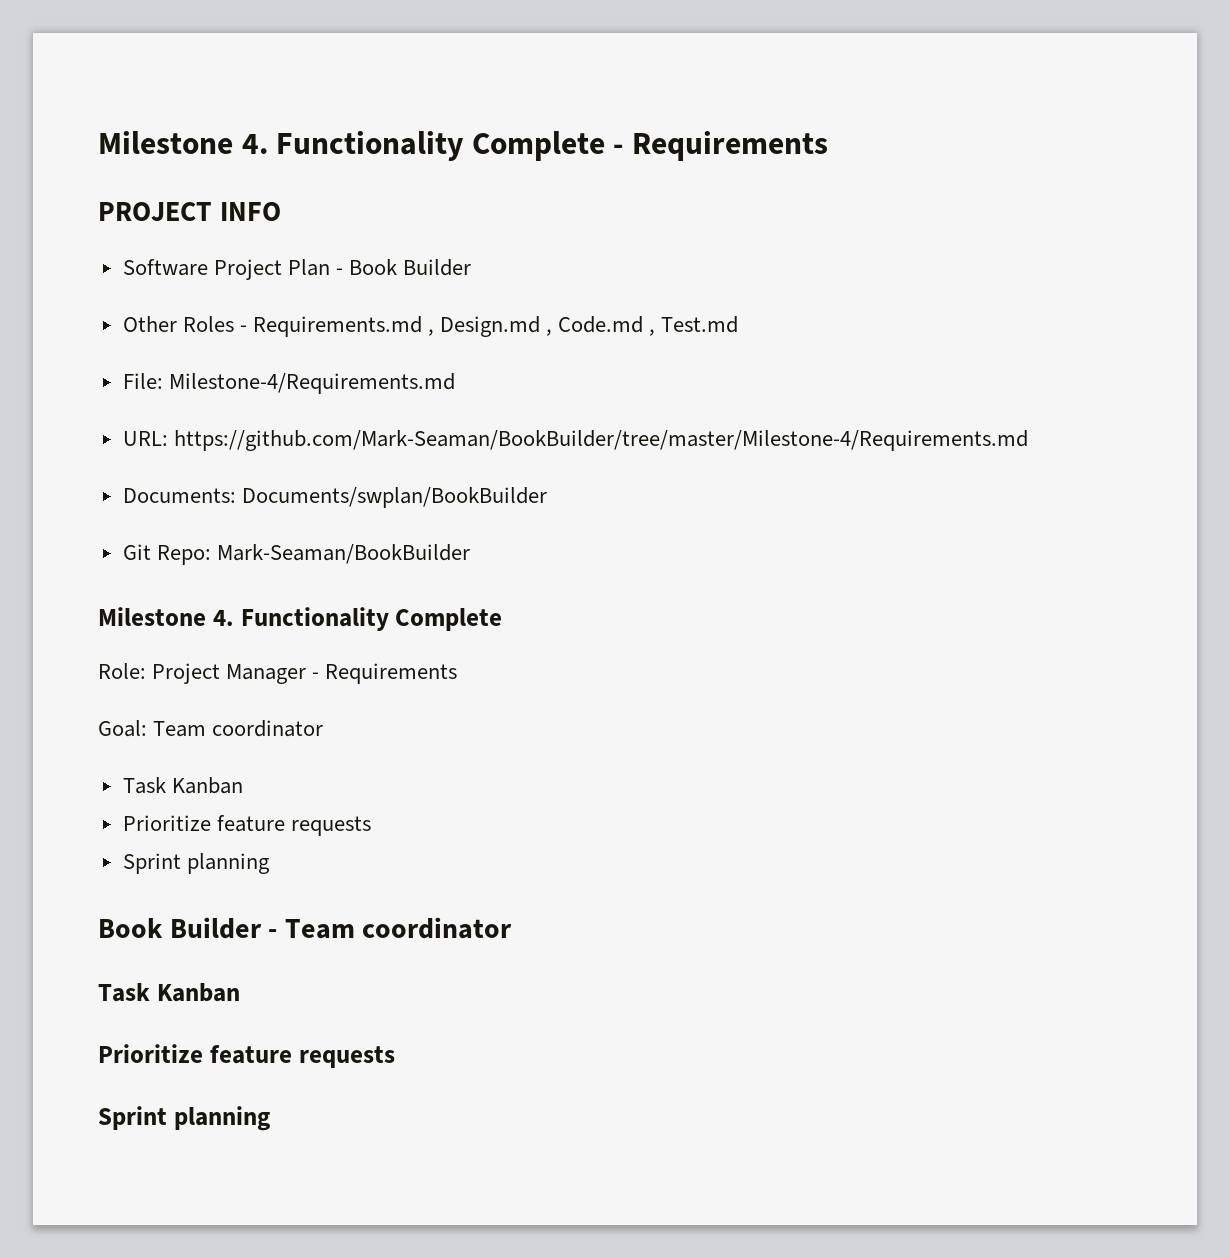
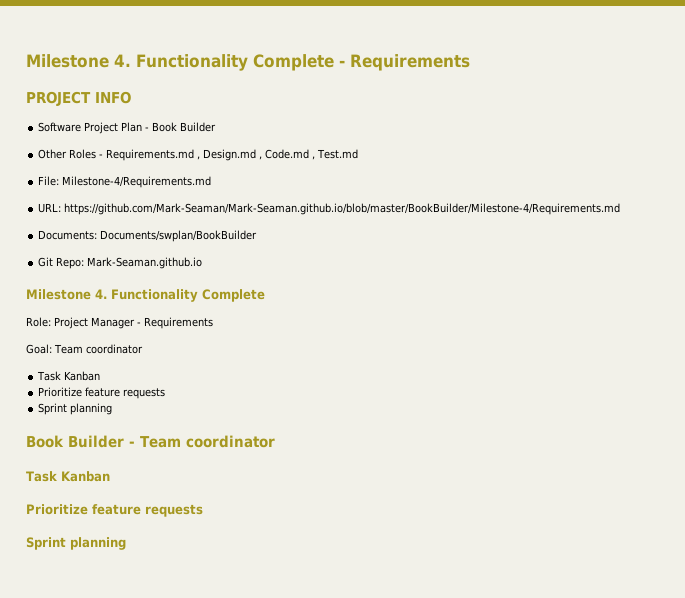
- URL: https://github.com/Mark-Seaman/BookBuilder/tree/master/Milestone-4/Requirements.md
+ URL: https://github.com/Mark-Seaman/Mark-Seaman.github.io/blob/master/BookBuilder/Milestone-4/Requirements.md
- Git Repo: Mark-Seaman/BookBuilder
+ Git Repo: Mark-Seaman.github.io

